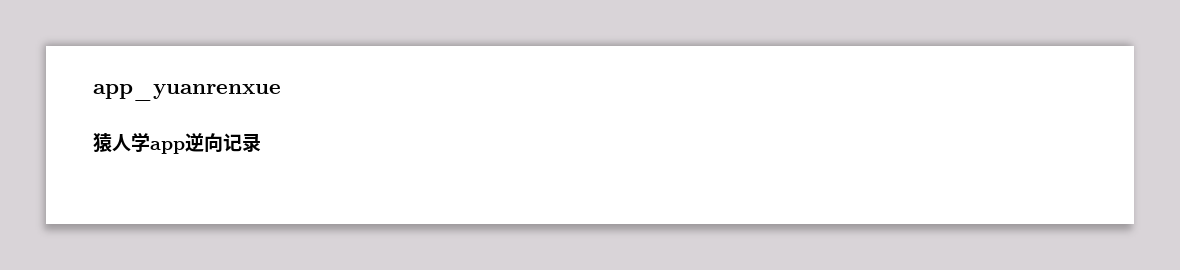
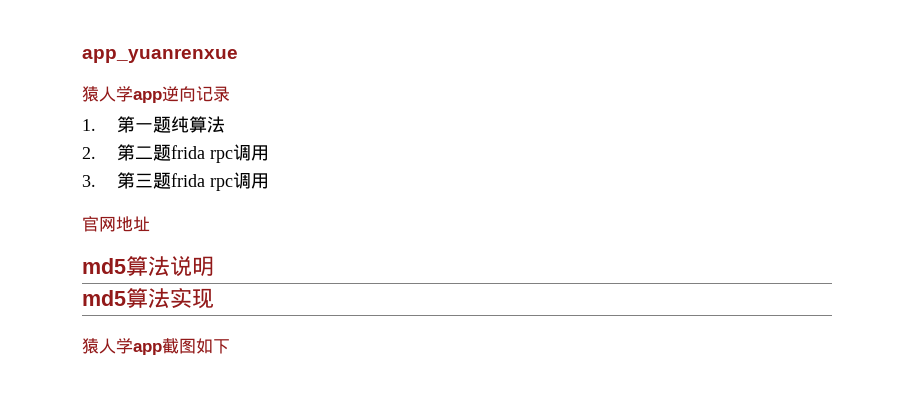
+ 1.第一题纯算法
+ 2.第二题frida rpc调用
+ 3.第三题frida rpc调用
+ 官网地址
+ md5算法说明
+ md5算法实现
+ 猿人学app截图如下

